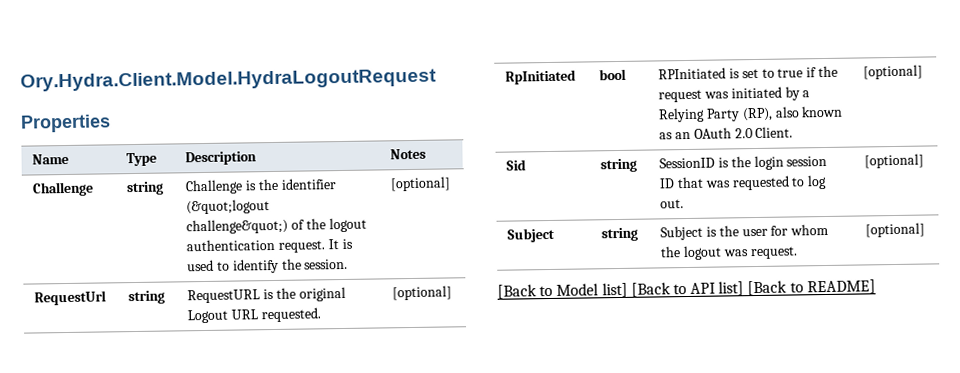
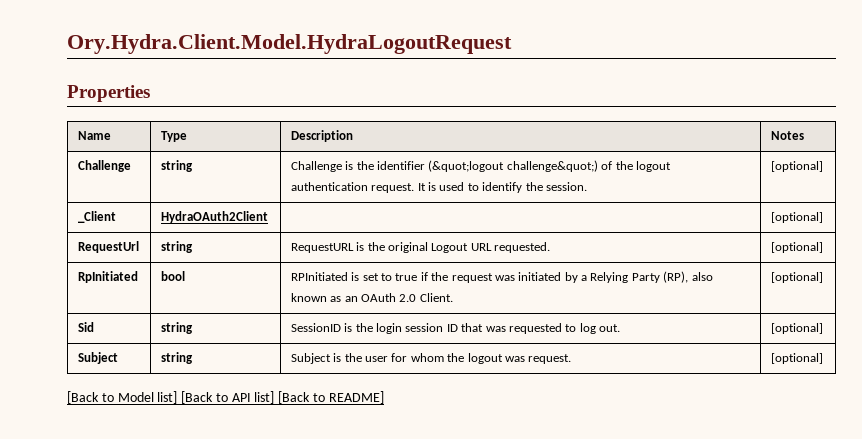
+ _Client | HydraOAuth2Client | | [optional]

